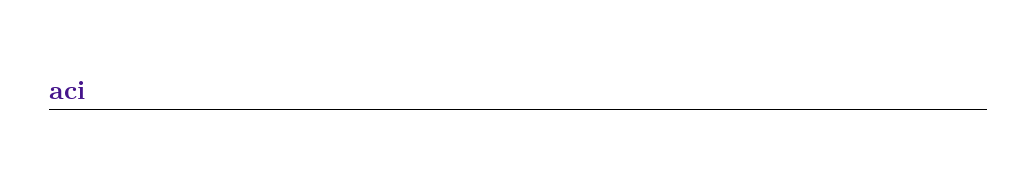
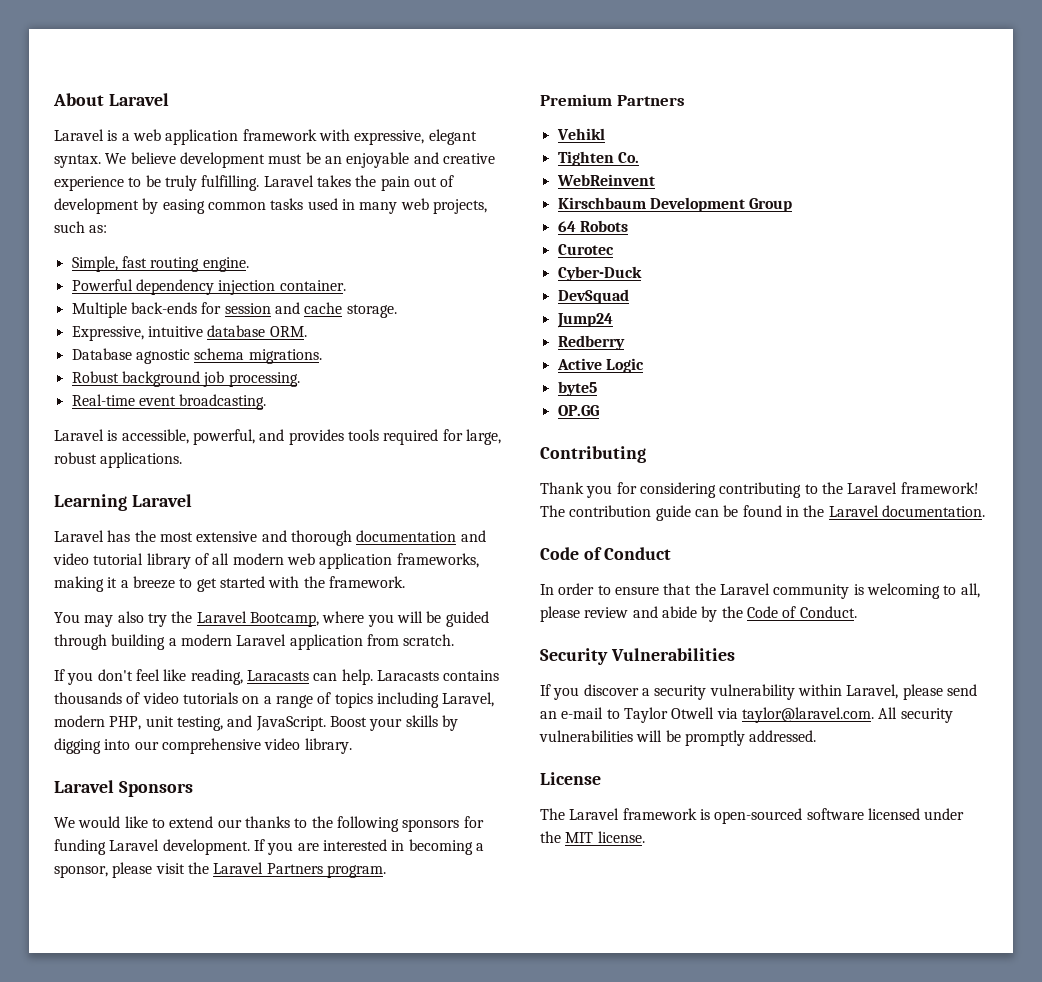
- aci
+ About Laravel
+ Laravel is a web application framework with expressive, elegant syntax. We believe development must be an enjoyable and creative experience to be truly fulfilling. Laravel takes the pain out of development by easing common tasks used in many web projects, such as:
+ Simple, fast routing engine.
+ Powerful dependency injection container.
+ Multiple back-ends for session and cache storage.
+ Expressive, intuitive database ORM.
+ Database agnostic schema migrations.
+ Robust background job processing.
+ Real-time event broadcasting.
+ Laravel is accessible, powerful, and provides tools required for large, robust applications.
+ Learning Laravel
+ Laravel has the most extensive and thorough documentation and video tutorial library of all modern web application frameworks, making it a breeze to get started with the framework.
+ You may also try the Laravel Bootcamp, where you will be guided through building a modern Laravel application from scratch.
+ If you don't feel like reading, Laracasts can help. Laracasts contains thousands of video tutorials on a range of topics including Laravel, modern PHP, unit testing, and JavaScript. Boost your skills by digging into our comprehensive video library.
+ Laravel Sponsors
+ We would like to extend our thanks to the following sponsors for funding Laravel development. If you are interested in becoming a sponsor, please visit the Laravel Partners program.
+ Premium Partners
+ Vehikl
+ Tighten Co.
+ WebReinvent
+ Kirschbaum Development Group
+ 64 Robots
+ Curotec
+ Cyber-Duck
+ DevSquad
+ Jump24
+ Redberry
+ Active Logic
+ byte5
+ OP.GG
+ Contributing
+ Thank you for considering contributing to the Laravel framework! The contribution guide can be found in the Laravel documentation.
+ Code of Conduct
+ In order to ensure that the Laravel community is welcoming to all, please review and abide by the Code of Conduct.
+ Security Vulnerabilities
+ If you discover a security vulnerability within Laravel, please send an e-mail to Taylor Otwell via taylor@laravel.com. All security vulnerabilities will be promptly addressed.
+ License
+ The Laravel framework is open-sourced software licensed under the MIT license.

